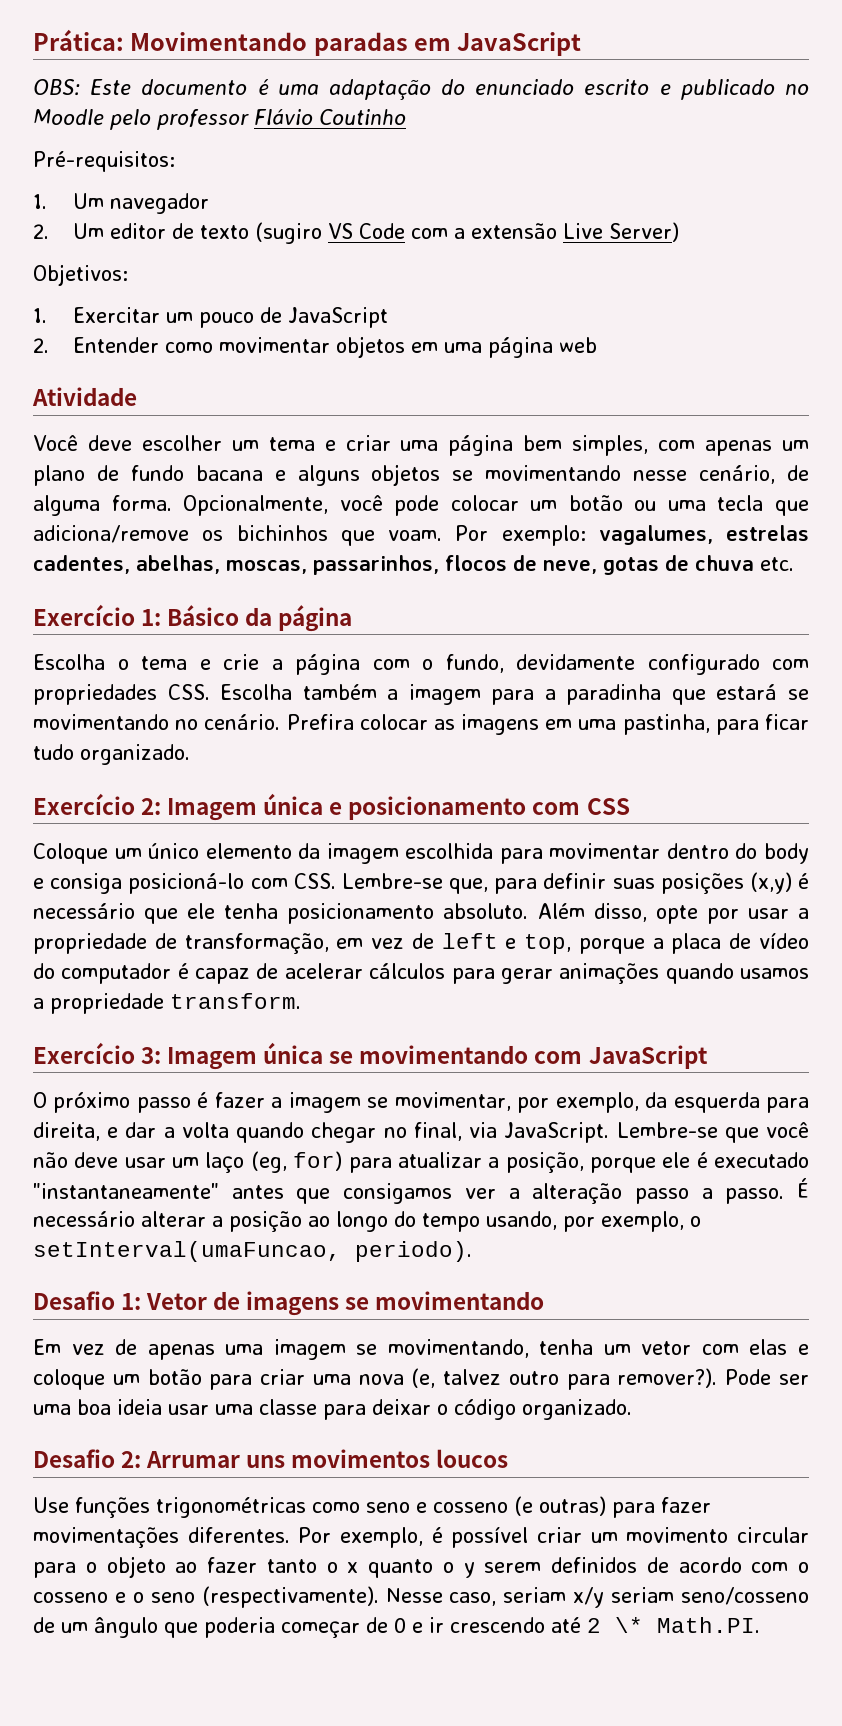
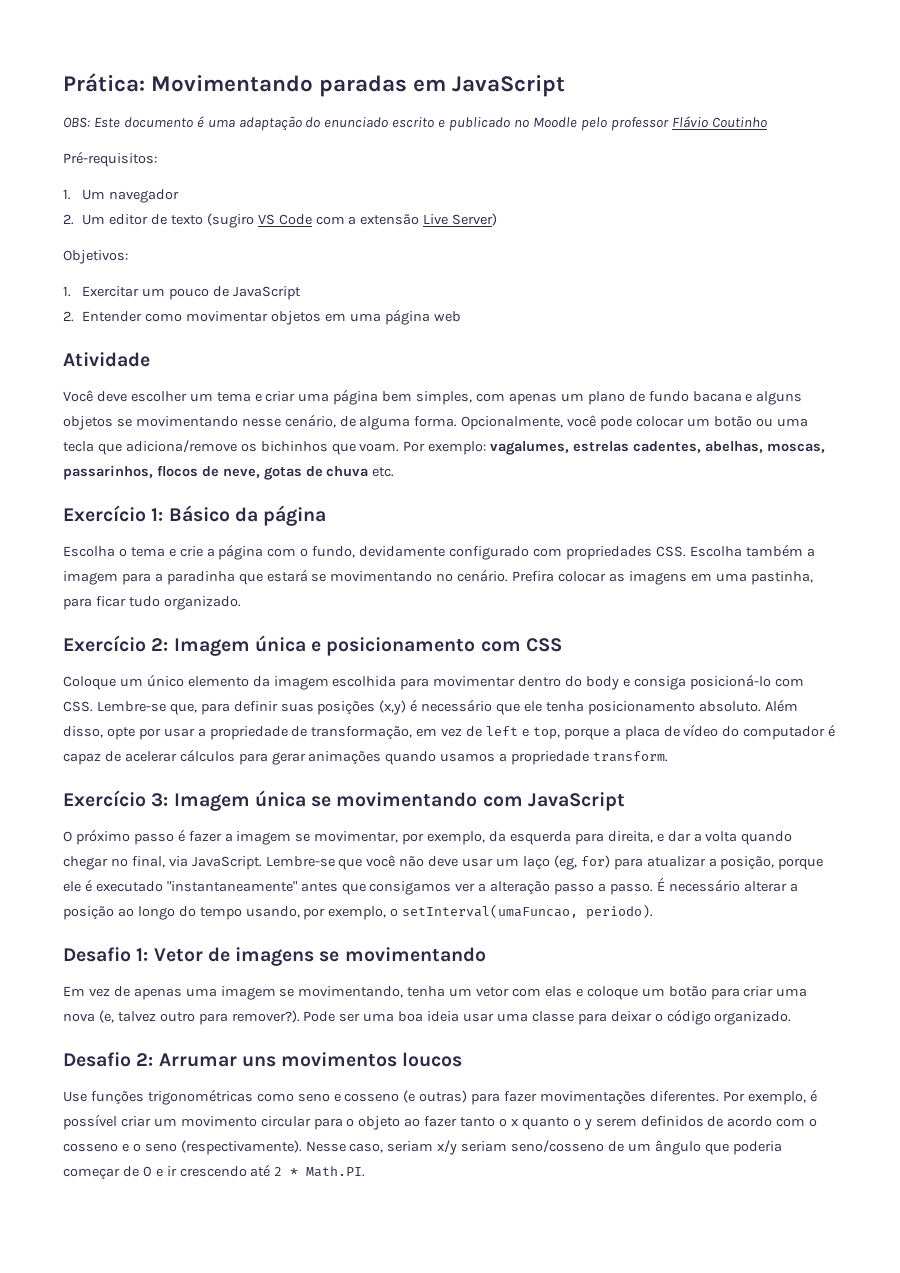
- Nesse caso, seriam x/y seriam seno/cosseno de um ângulo que poderia começar de 0 e ir crescendo até 2 \* Math.PI.
+ Nesse caso, seriam x/y seriam seno/cosseno de um ângulo que poderia começar de 0 e ir crescendo até 2 * Math.PI.

